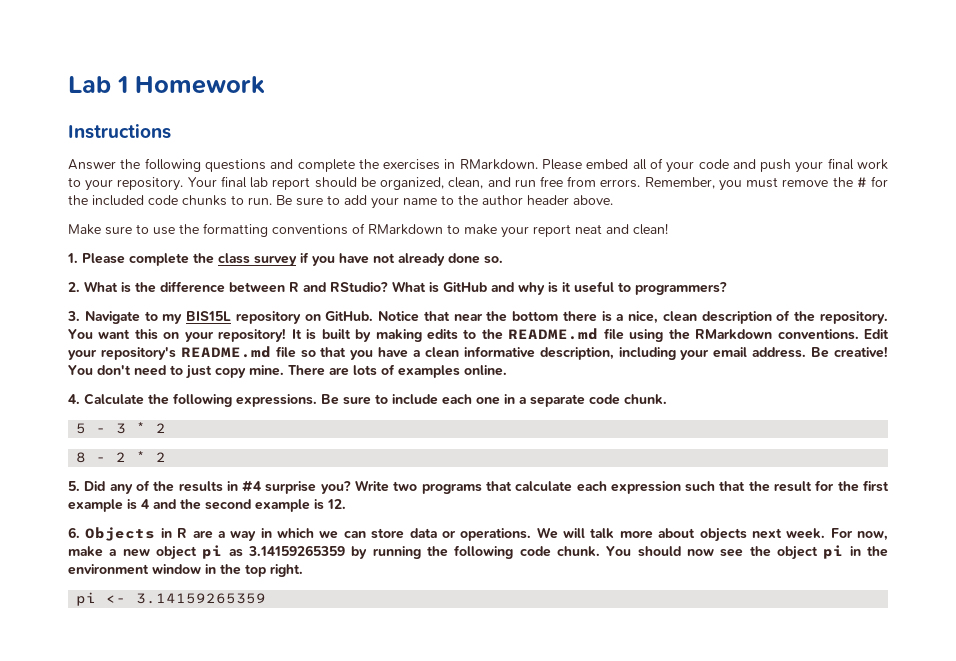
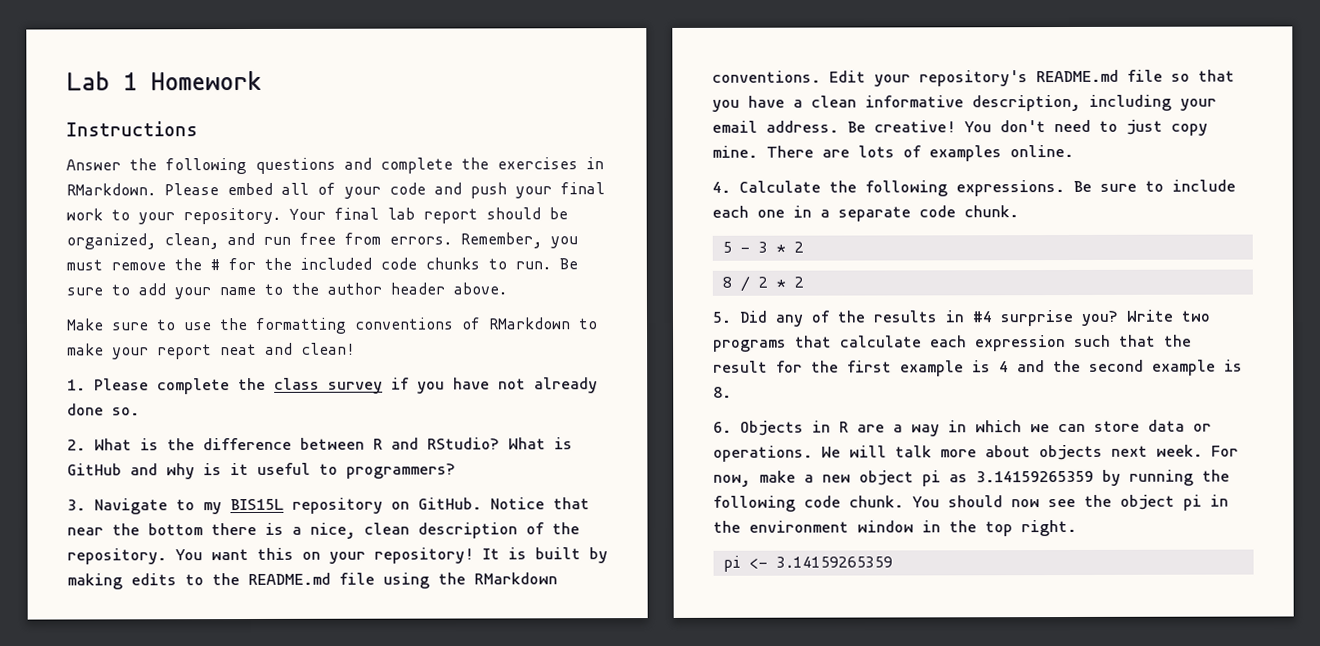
- 8 - 2 * 2
+ 8 / 2 * 2
- Write two programs that calculate each expression such that the result for the first example is 4 and the second example is 12.
+ Write two programs that calculate each expression such that the result for the first example is 4 and the second example is 8.

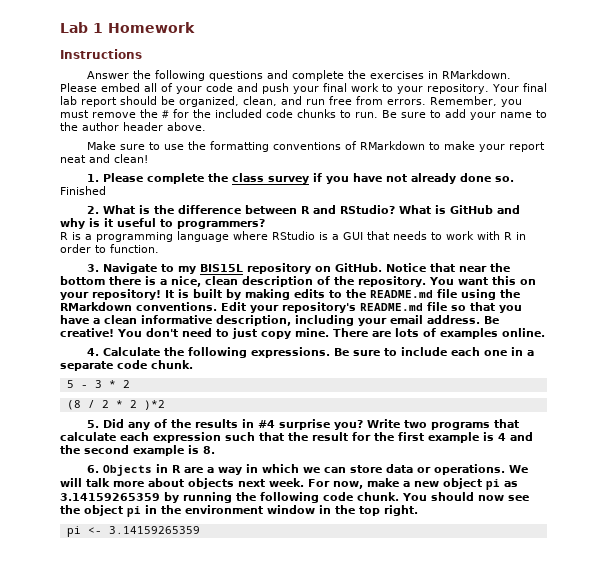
+ Finished
+ R is a programming language where RStudio is a GUI that needs to work with R in order to function.
- 8 / 2 * 2
+ (8 / 2 * 2 )*2

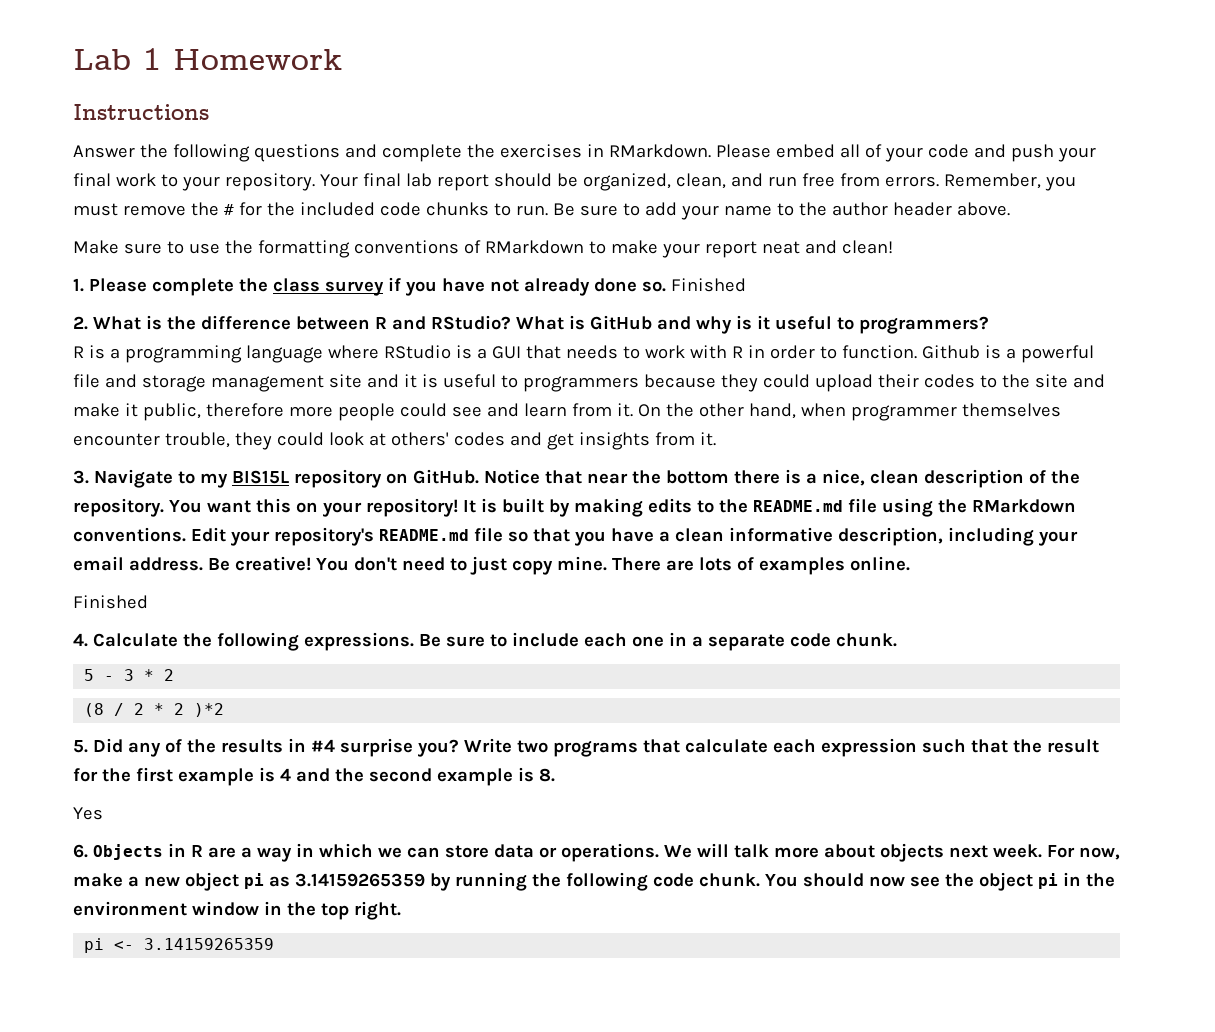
+ Github is a powerful file and storage management site and it is useful to programmers because they could upload their codes to the site and make it public, therefore more people could see and learn from it. On the other hand, when programmer themselves encounter trouble, they could look at others' codes and get insights from it.
  There are lots of examples online.
+ Finished
+ Yes

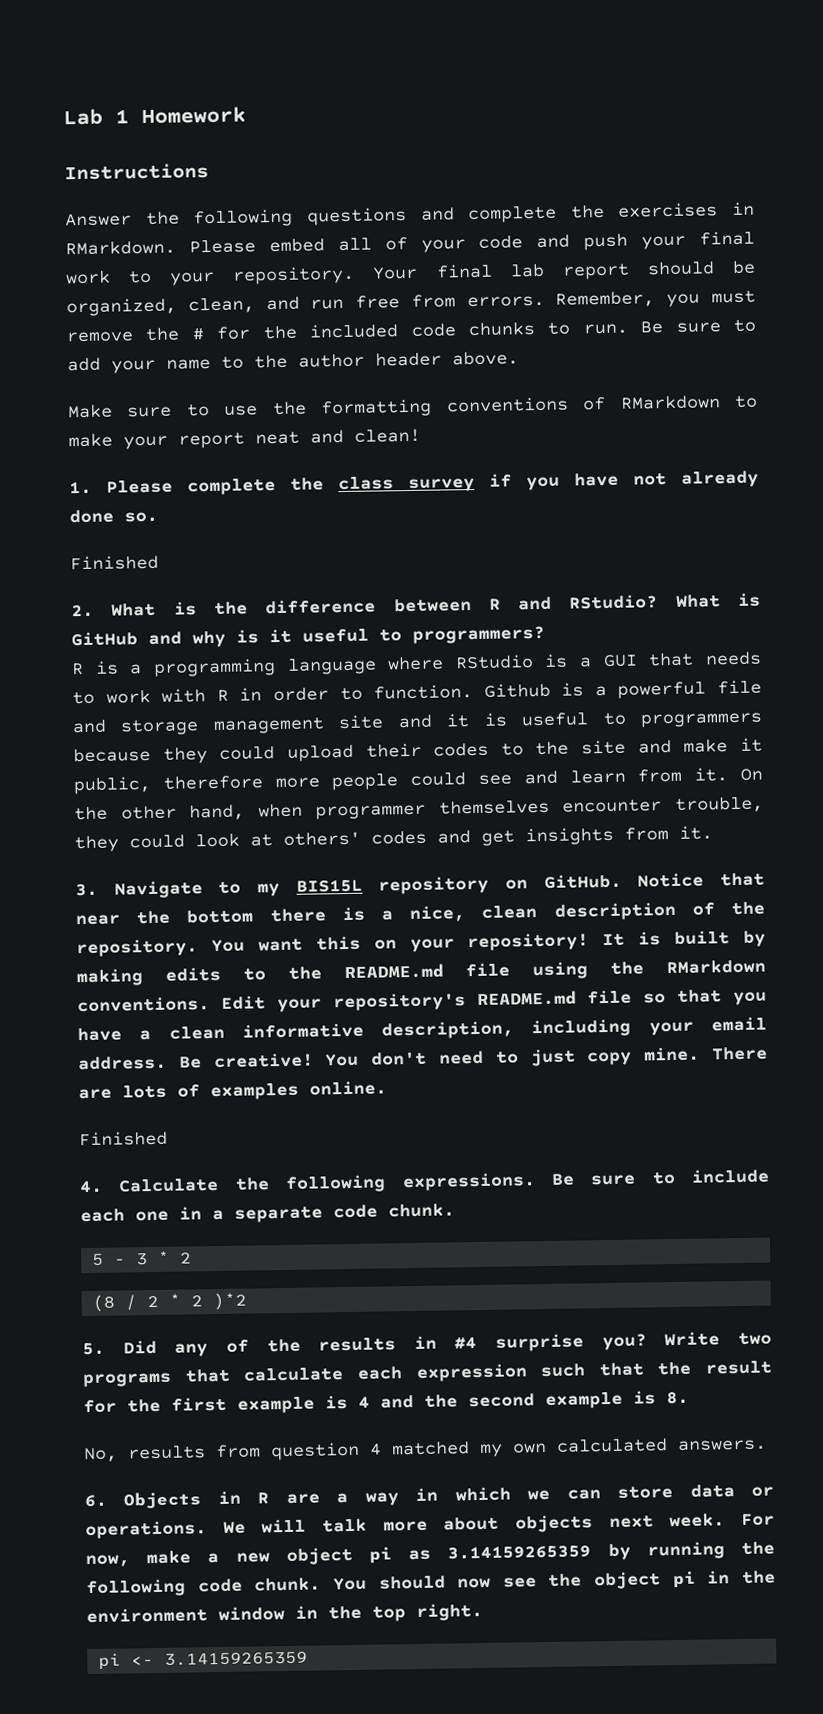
- 1. Please complete the class survey if you have not already done so. Finished
+ 1. Please complete the class survey if you have not already done so.
+ Finished
- Yes
+ No, results from question 4 matched my own calculated answers.

